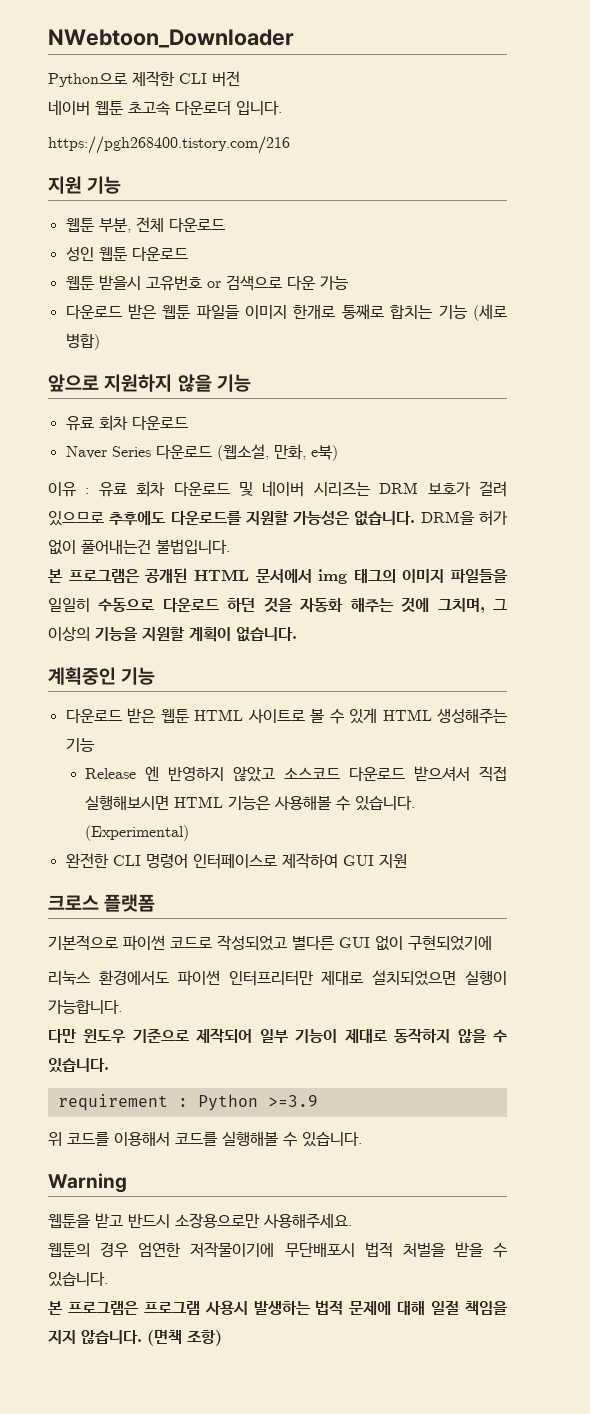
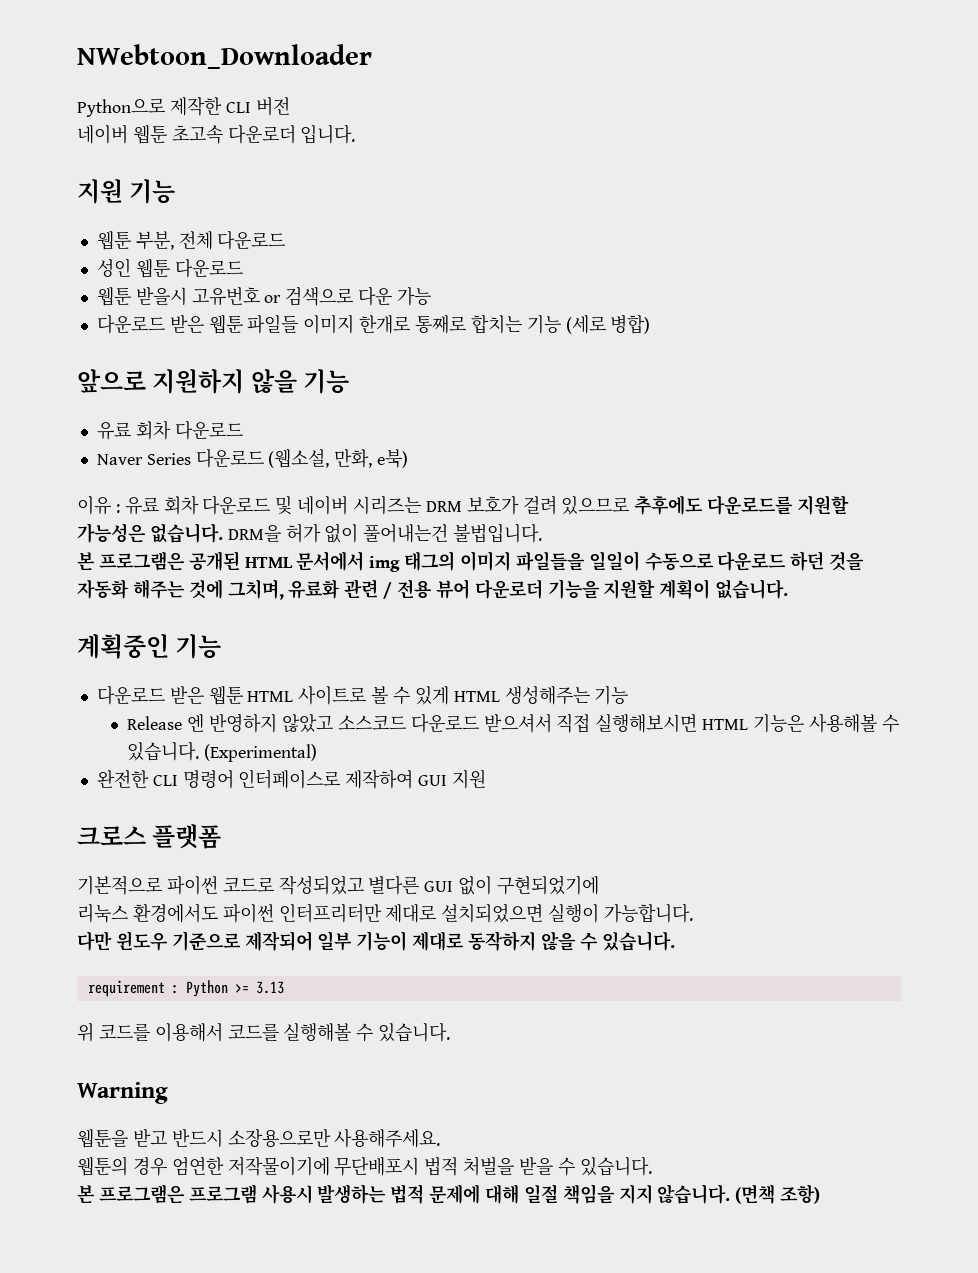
- https://pgh268400.tistory.com/216
- 본 프로그램은 공개된 HTML 문서에서 img 태그의 이미지 파일들을 일일히 수동으로 다운로드 하던 것을 자동화 해주는 것에 그치며, 그 이상의 기능을 지원할 계획이 없습니다.
+ 본 프로그램은 공개된 HTML 문서에서 img 태그의 이미지 파일들을 일일이 수동으로 다운로드 하던 것을 자동화 해주는 것에 그치며, 유료화 관련 / 전용 뷰어 다운로더 기능을 지원할 계획이 없습니다.
- requirement : Python >=3.9
+ requirement : Python >= 3.13

